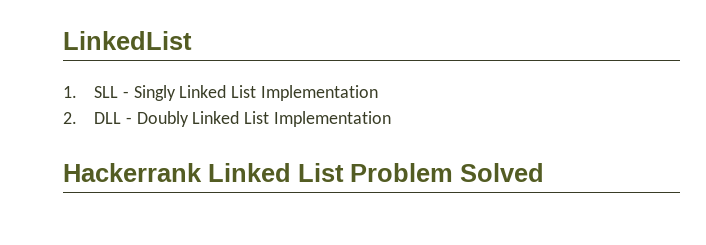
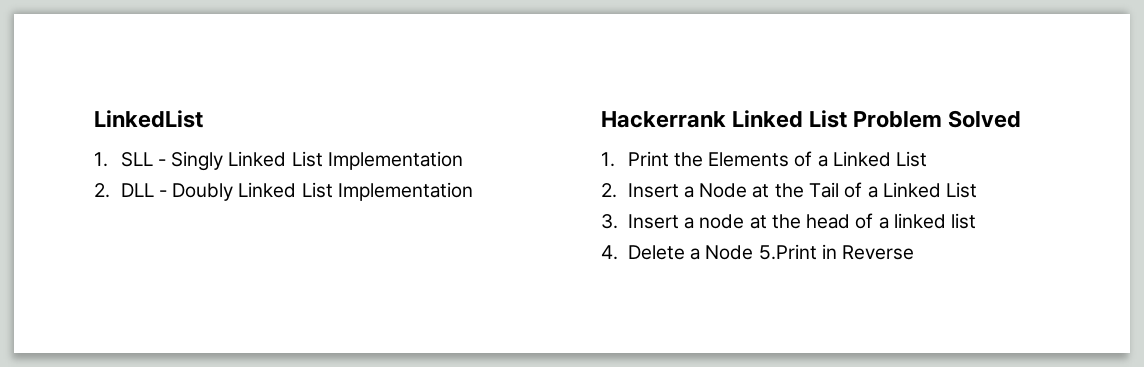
+ 1. Print the Elements of a Linked List
+ 2. Insert a Node at the Tail of a Linked List
+ 3. Insert a node at the head of a linked list
+ 4. Delete a Node 5.Print in Reverse

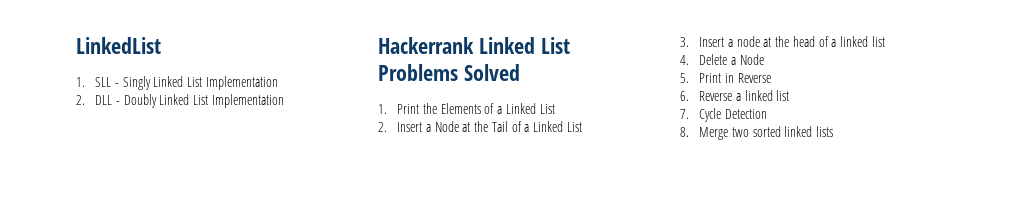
- Hackerrank Linked List Problem Solved
+ Hackerrank Linked List Problems Solved
- 4. Delete a Node 5.Print in Reverse
+ 4. Delete a Node
+ 5. Print in Reverse
+ 6. Reverse a linked list
+ 7. Cycle Detection
+ 8. Merge two sorted linked lists

